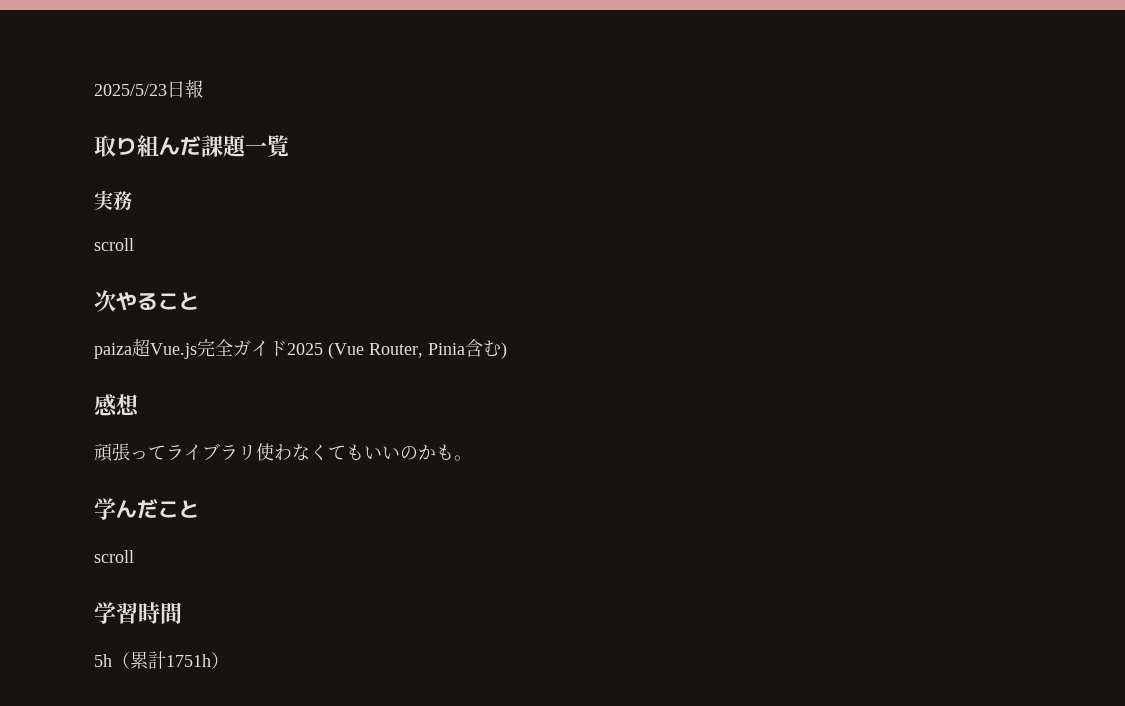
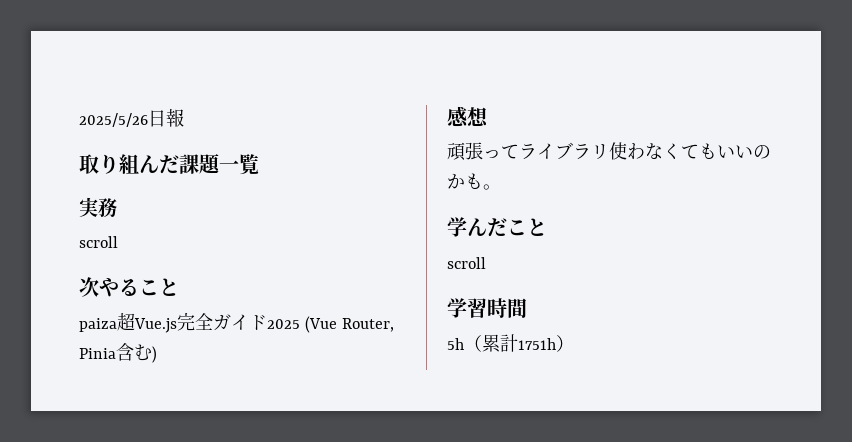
- 2025/5/23日報
+ 2025/5/26日報

